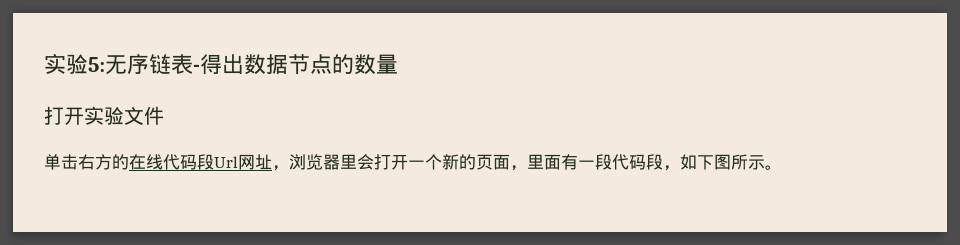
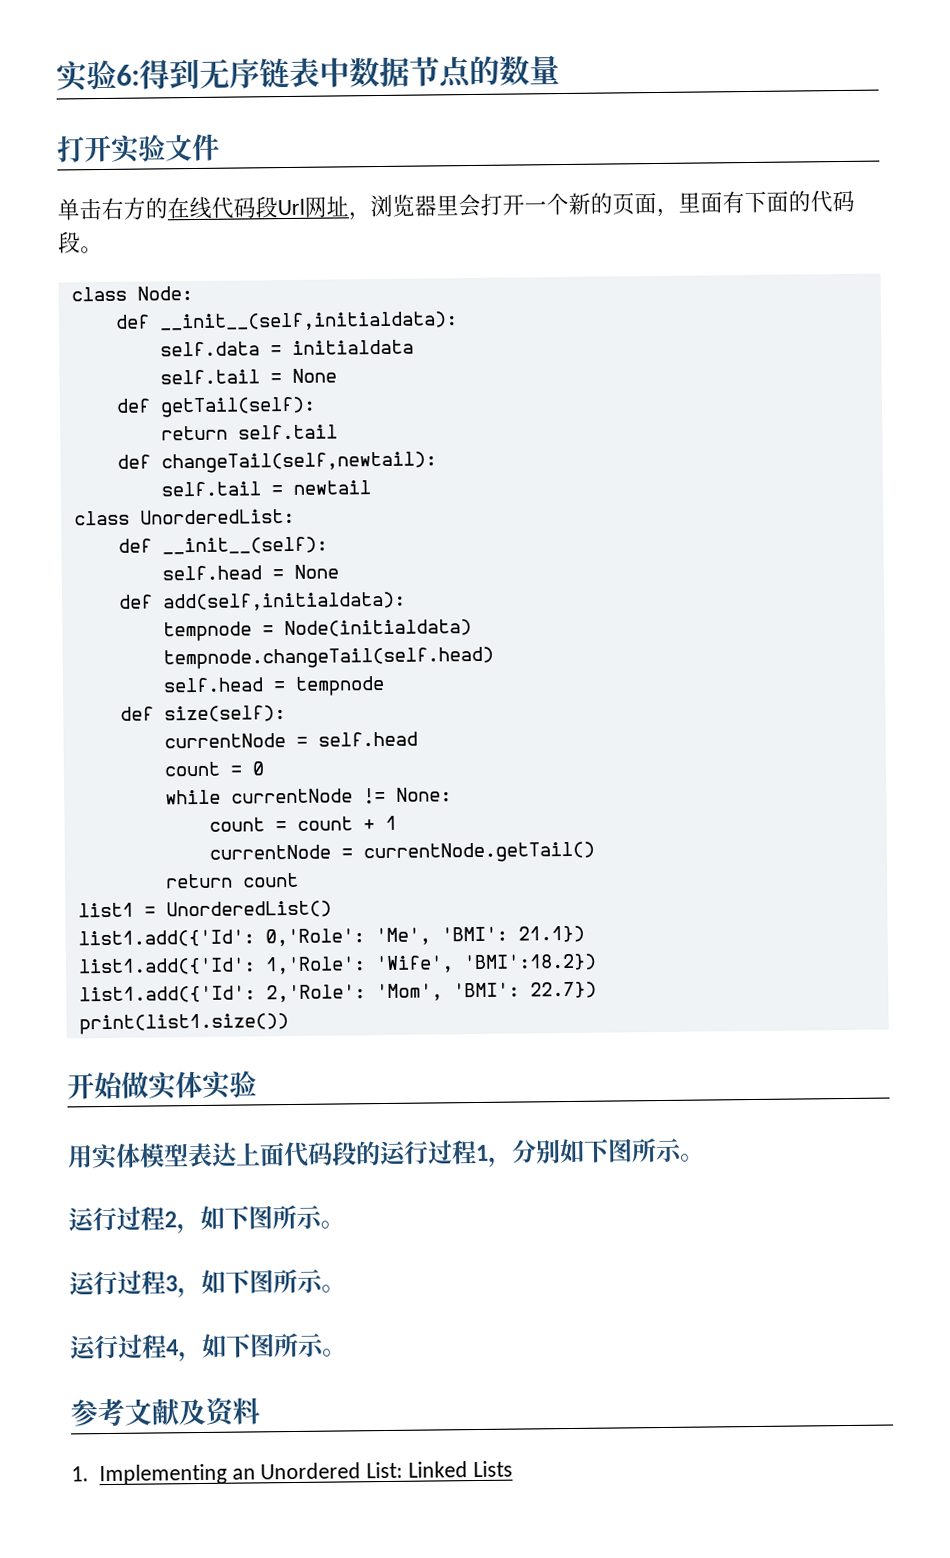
- 实验5:无序链表-得出数据节点的数量
+ 实验6:得到无序链表中数据节点的数量
- 单击右方的在线代码段Url网址，浏览器里会打开一个新的页面，里面有一段代码段，如下图所示。
+ 单击右方的在线代码段Url网址，浏览器里会打开一个新的页面，里面有下面的代码段。
+ class Node:
+ def __init__(self,initialdata):
+ self.data = initialdata
+ self.tail = None
+ def getTail(self):
+ return self.tail
+ def changeTail(self,newtail):
+ self.tail = newtail
+ class UnorderedList:
+ def __init__(self):
+ self.head = None
+ def add(self,initialdata):
+ tempnode = Node(initialdata)
+ tempnode.changeTail(self.head)
+ self.head = tempnode
+ def size(self):
+ currentNode = self.head
+ count = 0
+ while currentNode != None:
+ count = count + 1
+ currentNode = currentNode.getTail()
+ return count
+ list1 = UnorderedList()
+ list1.add({'Id': 0,'Role': 'Me', 'BMI': 21.1})
+ list1.add({'Id': 1,'Role': 'Wife', 'BMI':18.2})
+ list1.add({'Id': 2,'Role': 'Mom', 'BMI': 22.7})
+ print(list1.size())
+ 开始做实体实验
+ 用实体模型表达上面代码段的运行过程1，分别如下图所示。
+ 运行过程2，如下图所示。
+ 运行过程3，如下图所示。
+ 运行过程4，如下图所示。
+ 参考文献及资料
+ 1. Implementing an Unordered List: Linked Lists

